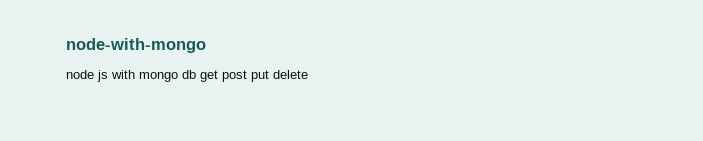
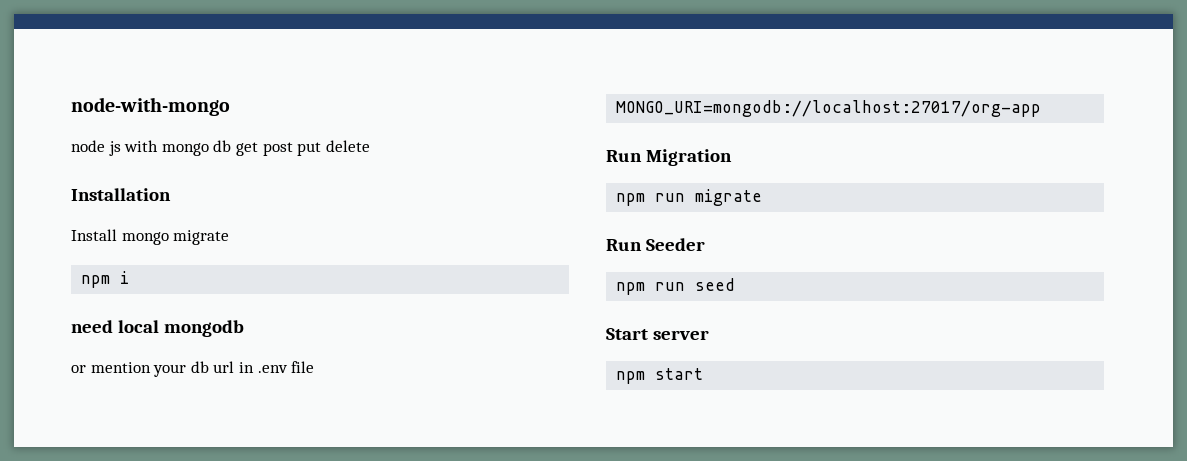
+ Installation
+ Install mongo migrate
+ npm i
+ need local mongodb
+ or mention your db url in .env file
+ MONGO_URI=mongodb://localhost:27017/org-app
+ Run Migration
+ npm run migrate
+ Run Seeder
+ npm run seed
+ Start server
+ npm start

